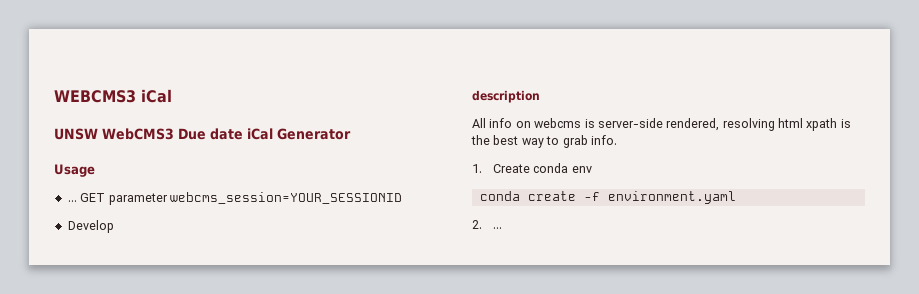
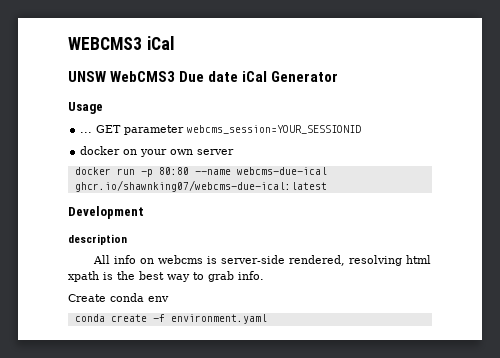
- Develop
+ docker on your own server
+ docker run -p 80:80 --name webcms-due-ical ghcr.io/shawnking07/webcms-due-ical:latest
+ Development
- 1. Create conda env
+ Create conda env
- 2. ...

